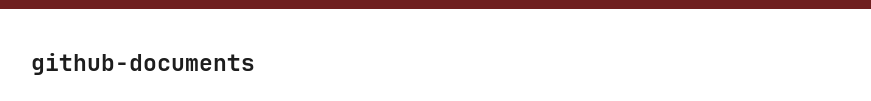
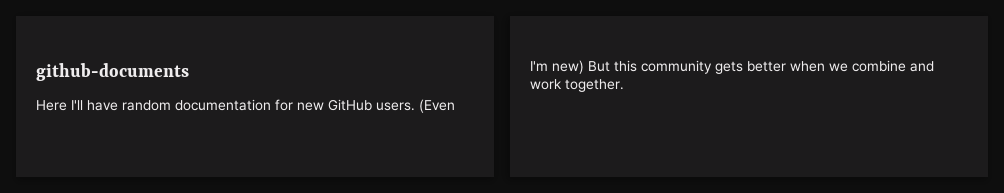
+ Here I'll have random documentation for new GitHub users. (Even I'm new) But this community gets better when we combine and work together.

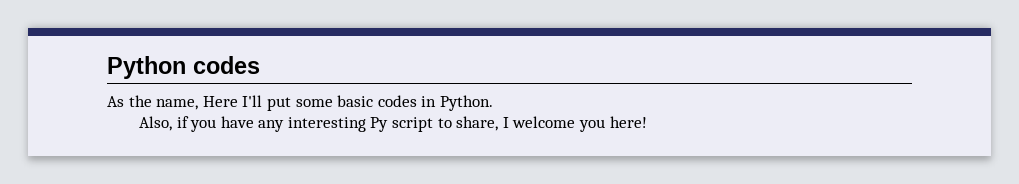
- github-documents
- Here I'll have random documentation for new GitHub users. (Even I'm new) But this community gets better when we combine and work together.
+ Python codes
+ As the name, Here I'll put some basic codes in Python.
+ Also, if you have any interesting Py script to share, I welcome you here!

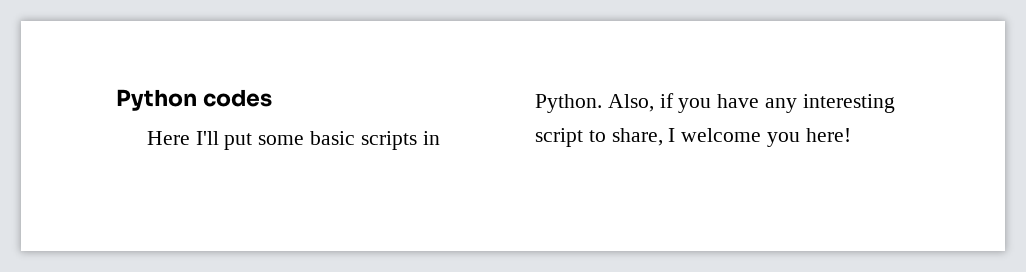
- As the name, Here I'll put some basic codes in Python.
- Also, if you have any interesting Py script to share, I welcome you here!
+ Here I'll put some basic scripts in Python. Also, if you have any interesting script to share, I welcome you here!

